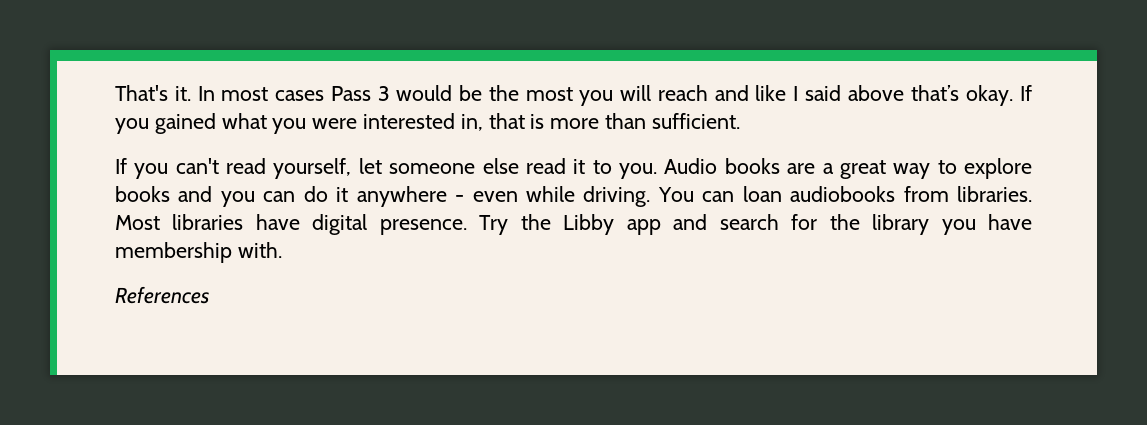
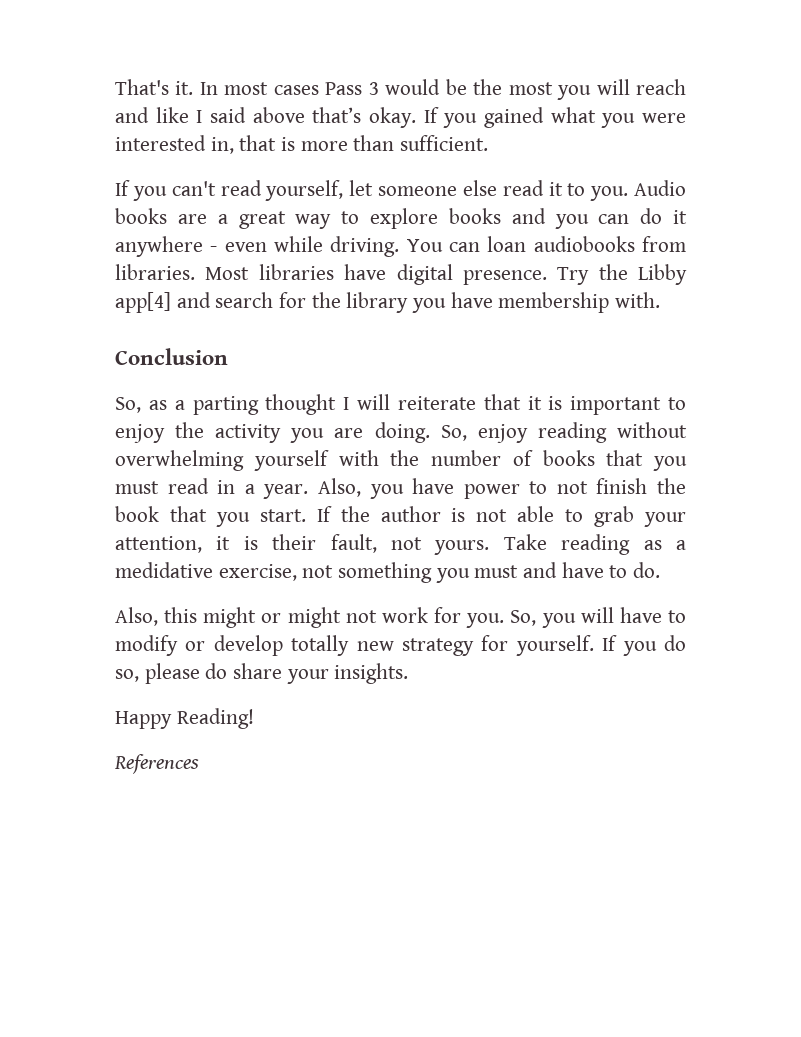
- Try the Libby app and search for the library you have membership with.
+ Try the Libby app[4] and search for the library you have membership with.
+ Conclusion
+ So, as a parting thought I will reiterate that it is important to enjoy the activity you are doing. So, enjoy reading without overwhelming yourself with the number of books that you must read in a year. Also, you have power to not finish the book that you start. If the author is not able to grab your attention, it is their fault, not yours. Take reading as a medidative exercise, not something you must and have to do.
+ Also, this might or might not work for you. So, you will have to modify or develop totally new strategy for yourself. If you do so, please do share your insights.
+ Happy Reading!

